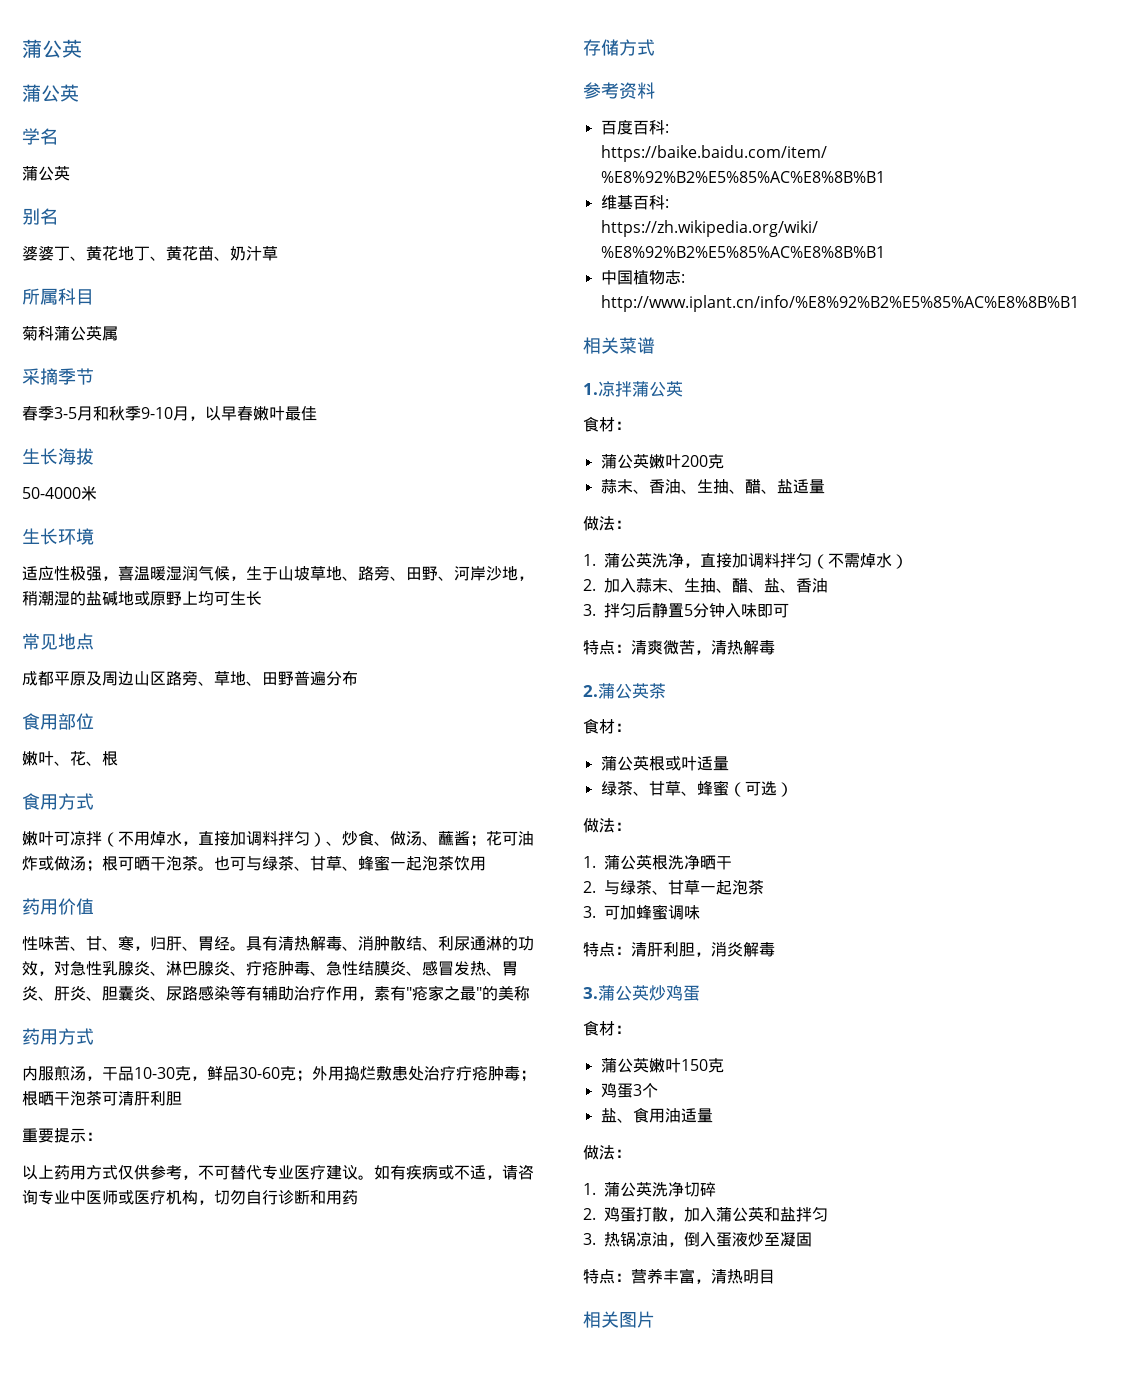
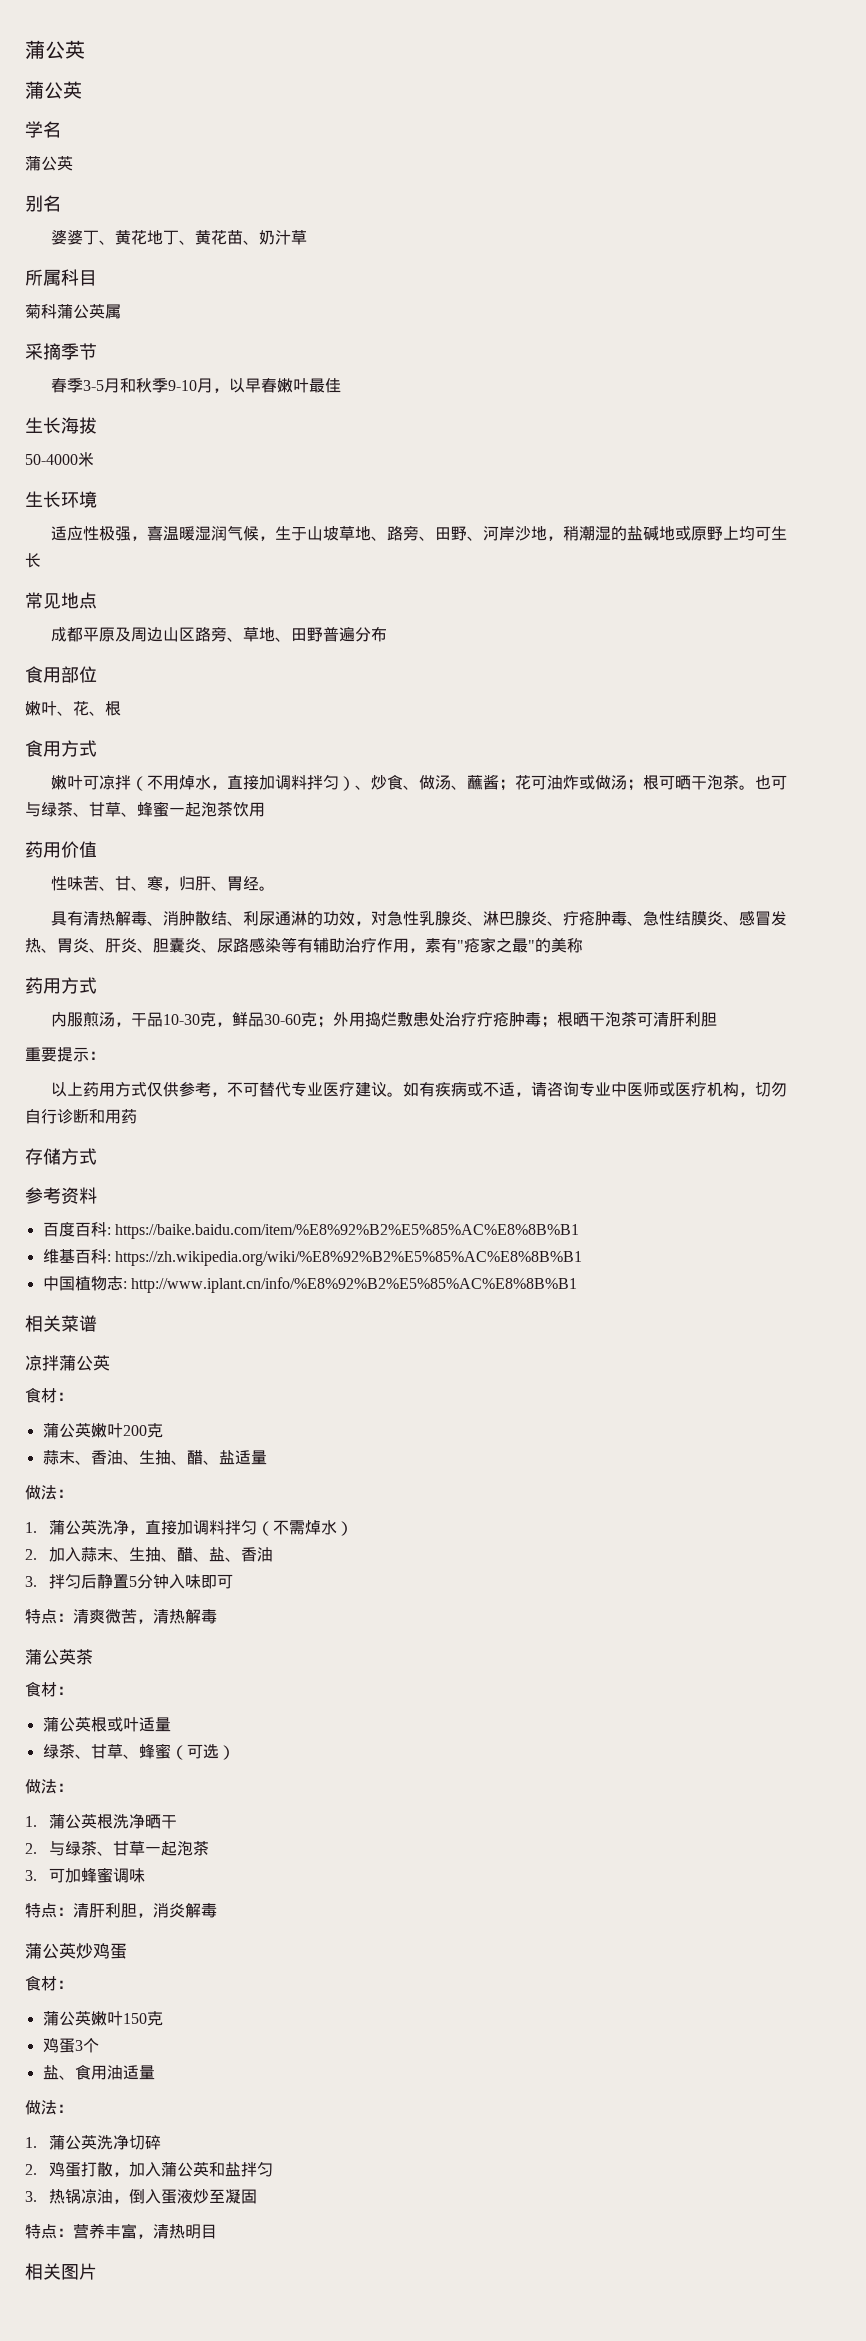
- 性味苦、甘、寒，归肝、胃经。具有清热解毒、消肿散结、利尿通淋的功效，对急性乳腺炎、淋巴腺炎、疔疮肿毒、急性结膜炎、感冒发热、胃炎、肝炎、胆囊炎、尿路感染等有辅助治疗作用，素有"疮家之最"的美称
+ 性味苦、甘、寒，归肝、胃经。
+ 具有清热解毒、消肿散结、利尿通淋的功效，对急性乳腺炎、淋巴腺炎、疔疮肿毒、急性结膜炎、感冒发热、胃炎、肝炎、胆囊炎、尿路感染等有辅助治疗作用，素有"疮家之最"的美称
- 1.凉拌蒲公英
+ 凉拌蒲公英
- 2.蒲公英茶
+ 蒲公英茶
- 3.蒲公英炒鸡蛋
+ 蒲公英炒鸡蛋

